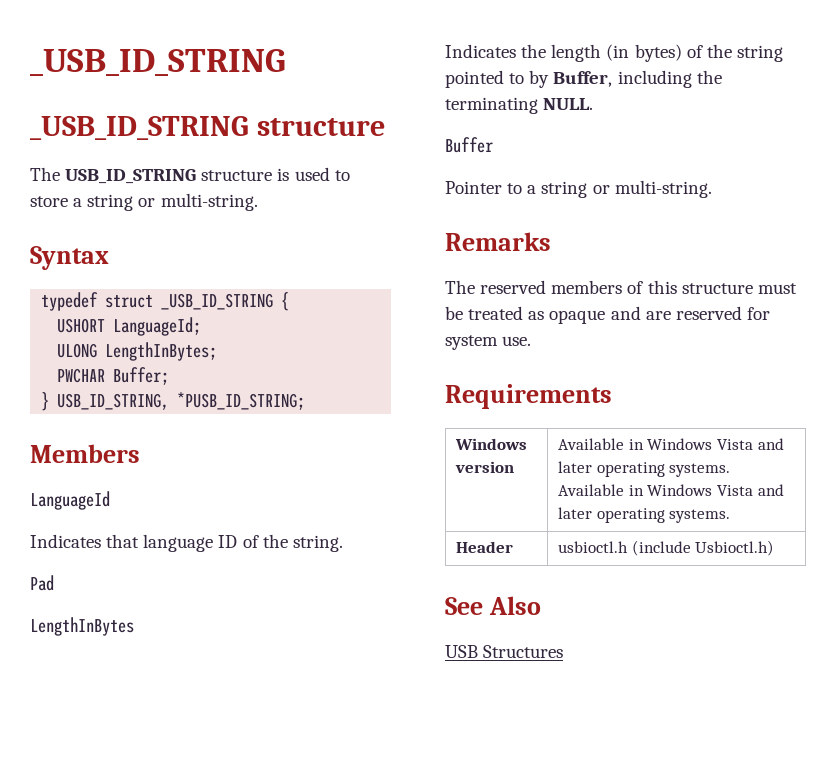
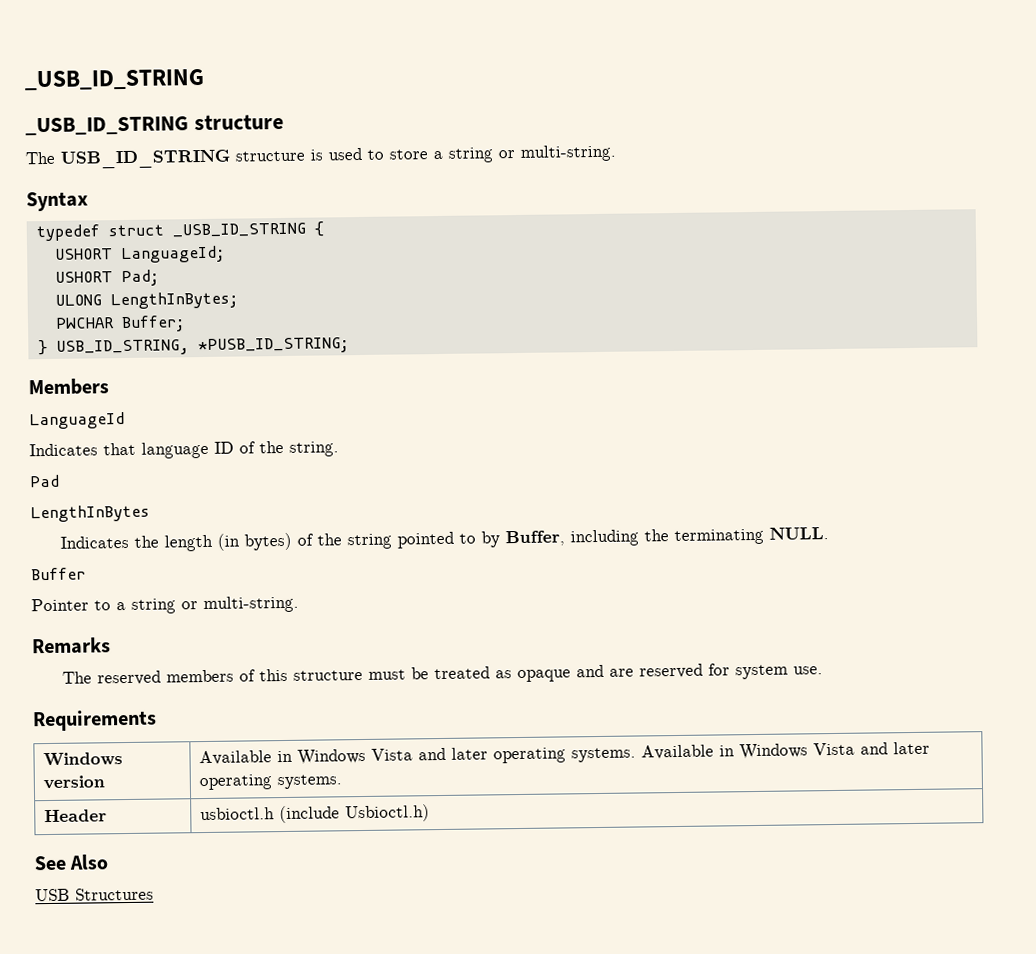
+ USHORT Pad;

